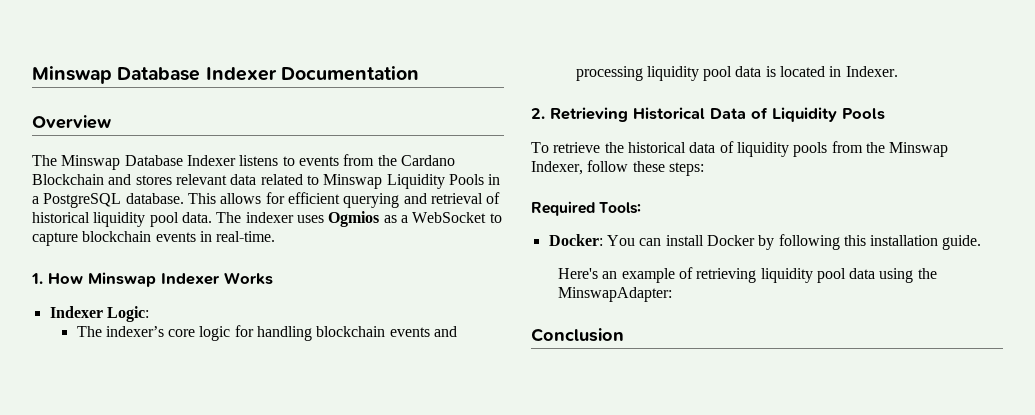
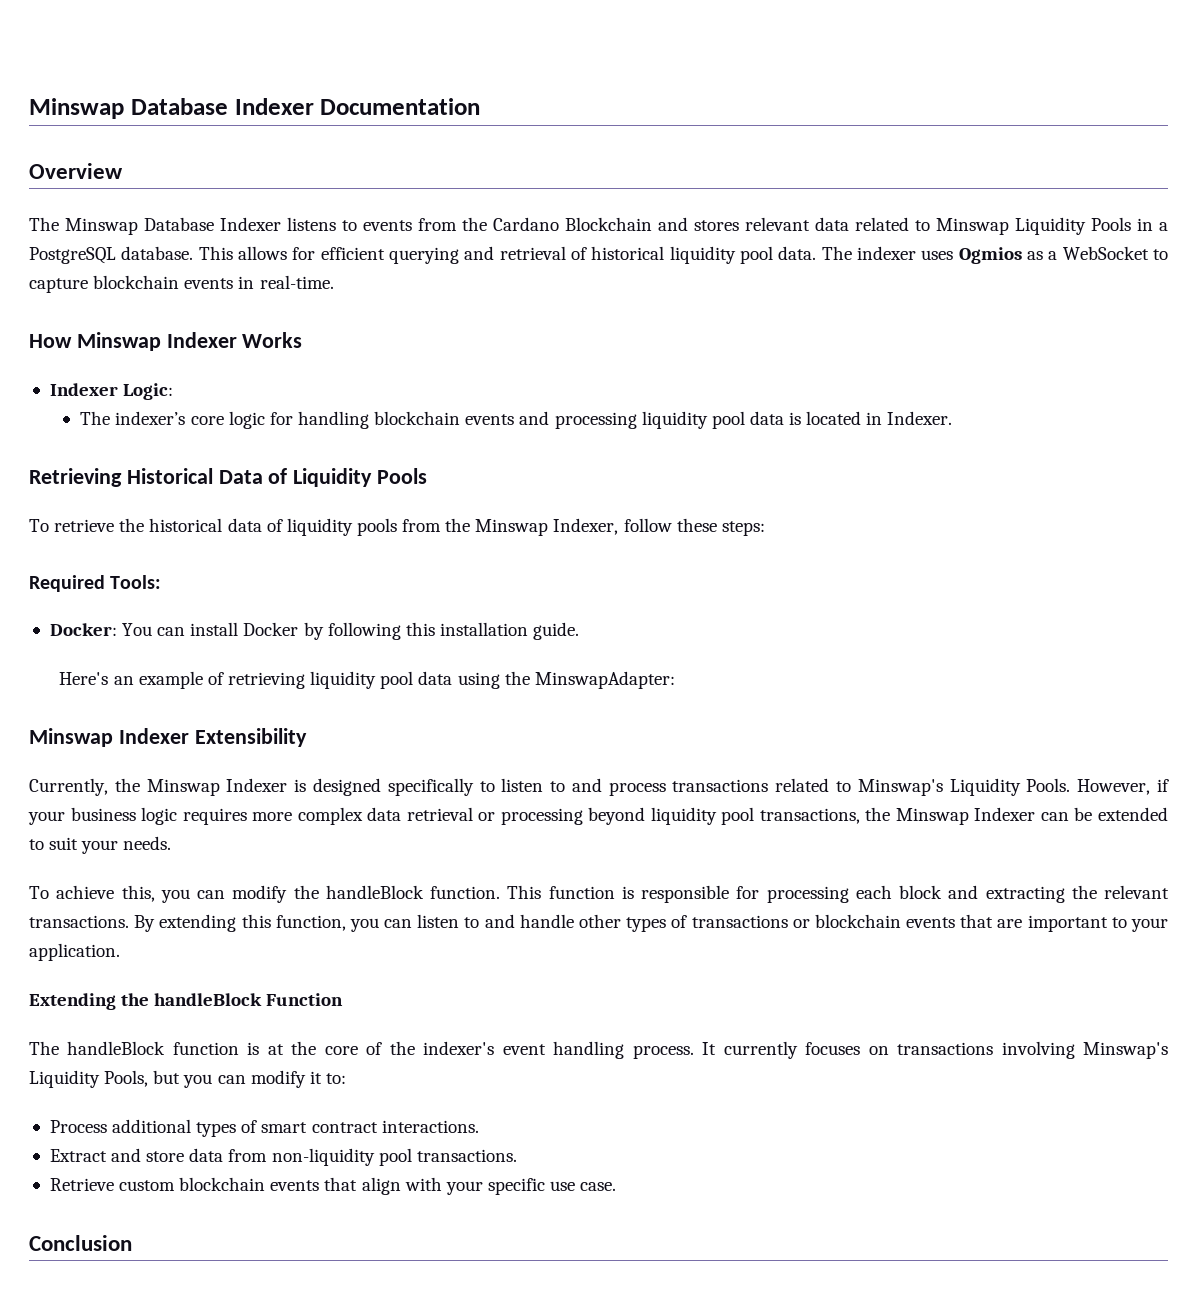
- 1. How Minswap Indexer Works
+ How Minswap Indexer Works
- 2. Retrieving Historical Data of Liquidity Pools
+ Retrieving Historical Data of Liquidity Pools
+ Minswap Indexer Extensibility
+ Currently, the Minswap Indexer is designed specifically to listen to and process transactions related to Minswap's Liquidity Pools. However, if your business logic requires more complex data retrieval or processing beyond liquidity pool transactions, the Minswap Indexer can be extended to suit your needs.
+ To achieve this, you can modify the handleBlock function. This function is responsible for processing each block and extracting the relevant transactions. By extending this function, you can listen to and handle other types of transactions or blockchain events that are important to your application.
+ Extending the handleBlock Function
+ The handleBlock function is at the core of the indexer's event handling process. It currently focuses on transactions involving Minswap's Liquidity Pools, but you can modify it to:
+ Process additional types of smart contract interactions.
+ Extract and store data from non-liquidity pool transactions.
+ Retrieve custom blockchain events that align with your specific use case.

